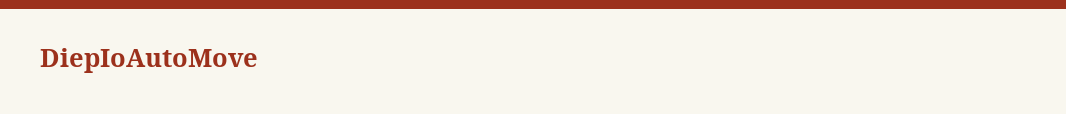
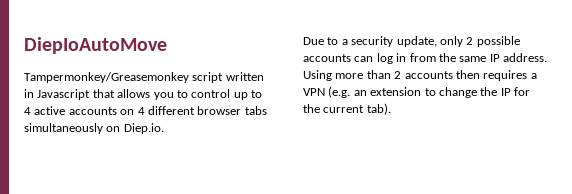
+ Tampermonkey/Greasemonkey script written in Javascript that allows you to control up to 4 active accounts on 4 different browser tabs simultaneously on Diep.io.
+ Due to a security update, only 2 possible accounts can log in from the same IP address. Using more than 2 accounts then requires a VPN (e.g. an extension to change the IP for the current tab).

